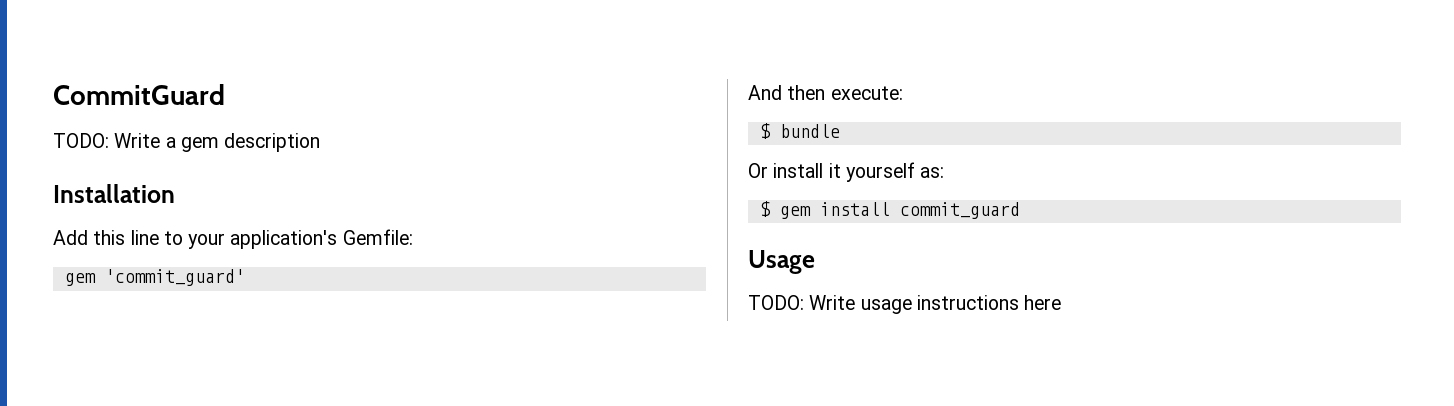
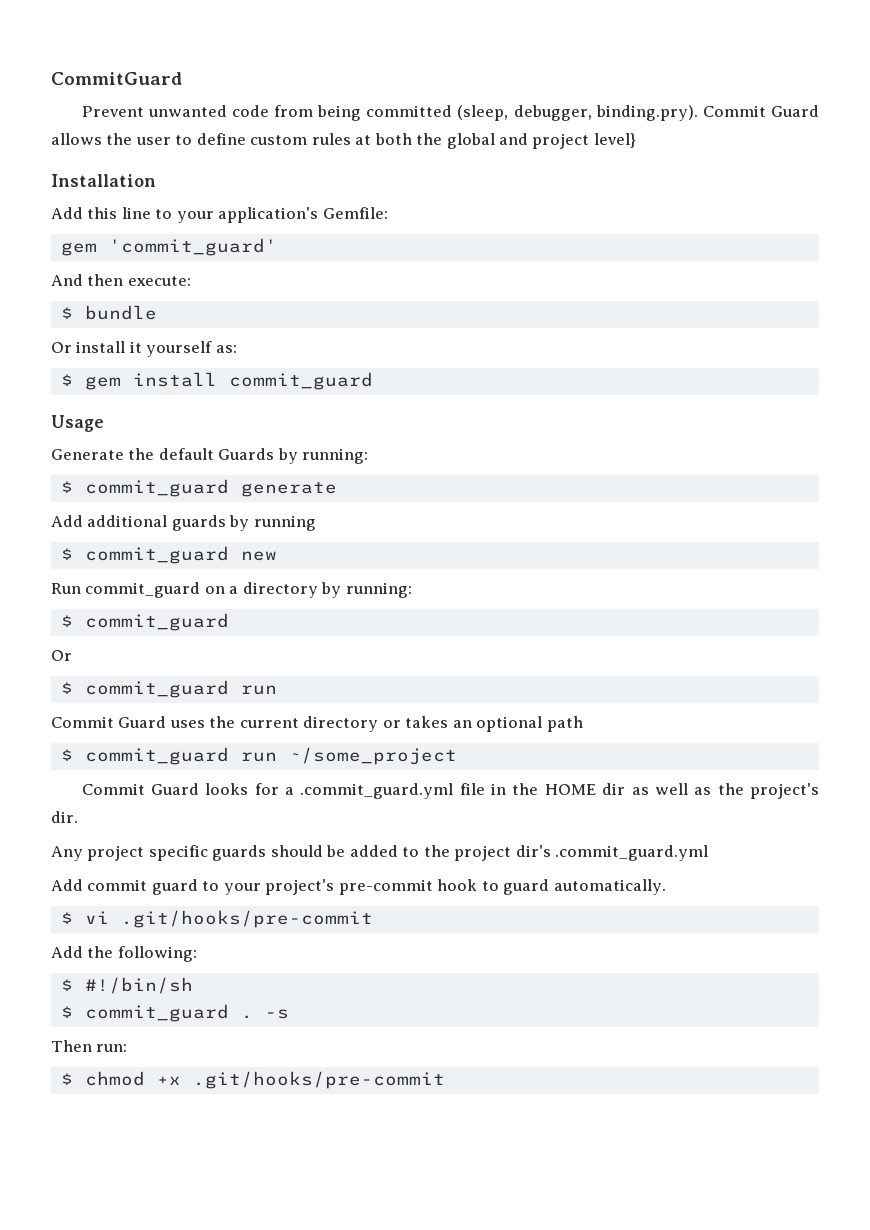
- TODO: Write a gem description
+ Prevent unwanted code from being committed (sleep, debugger, binding.pry). Commit Guard allows the user to define custom rules at both the global and project level}
- TODO: Write usage instructions here
+ Generate the default Guards by running:
+ $ commit_guard generate
+ Add additional guards by running
+ $ commit_guard new
+ Run commit_guard on a directory by running:
+ $ commit_guard
+ Or
+ $ commit_guard run
+ Commit Guard uses the current directory or takes an optional path
+ $ commit_guard run ~/some_project
+ Commit Guard looks for a .commit_guard.yml file in the HOME dir as well as the project's dir.
+ Any project specific guards should be added to the project dir's .commit_guard.yml
+ Add commit guard to your project's pre-commit hook to guard automatically.
+ $ vi .git/hooks/pre-commit
+ Add the following:
+ $ #!/bin/sh
+ $ commit_guard . -s
+ Then run:
+ $ chmod +x .git/hooks/pre-commit

